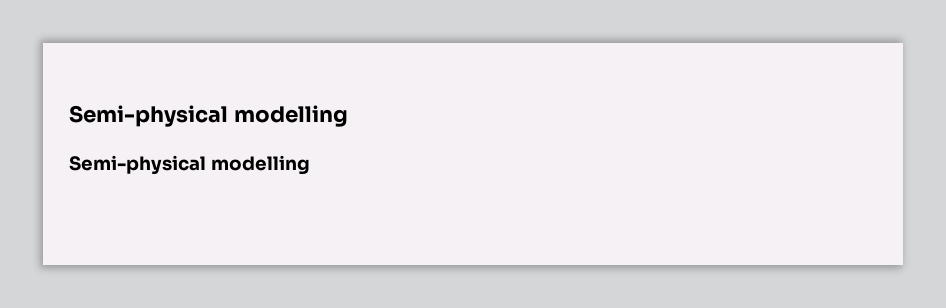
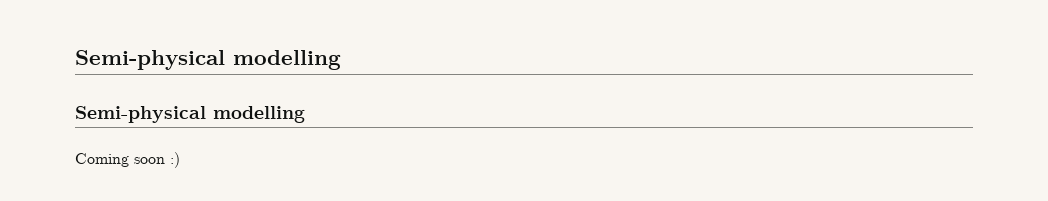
+ Coming soon :)

